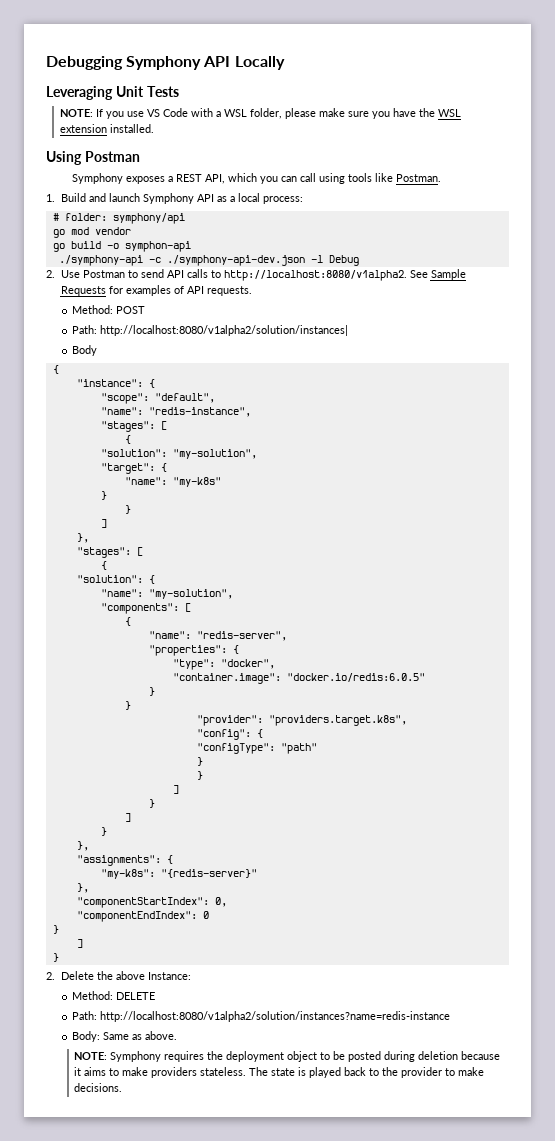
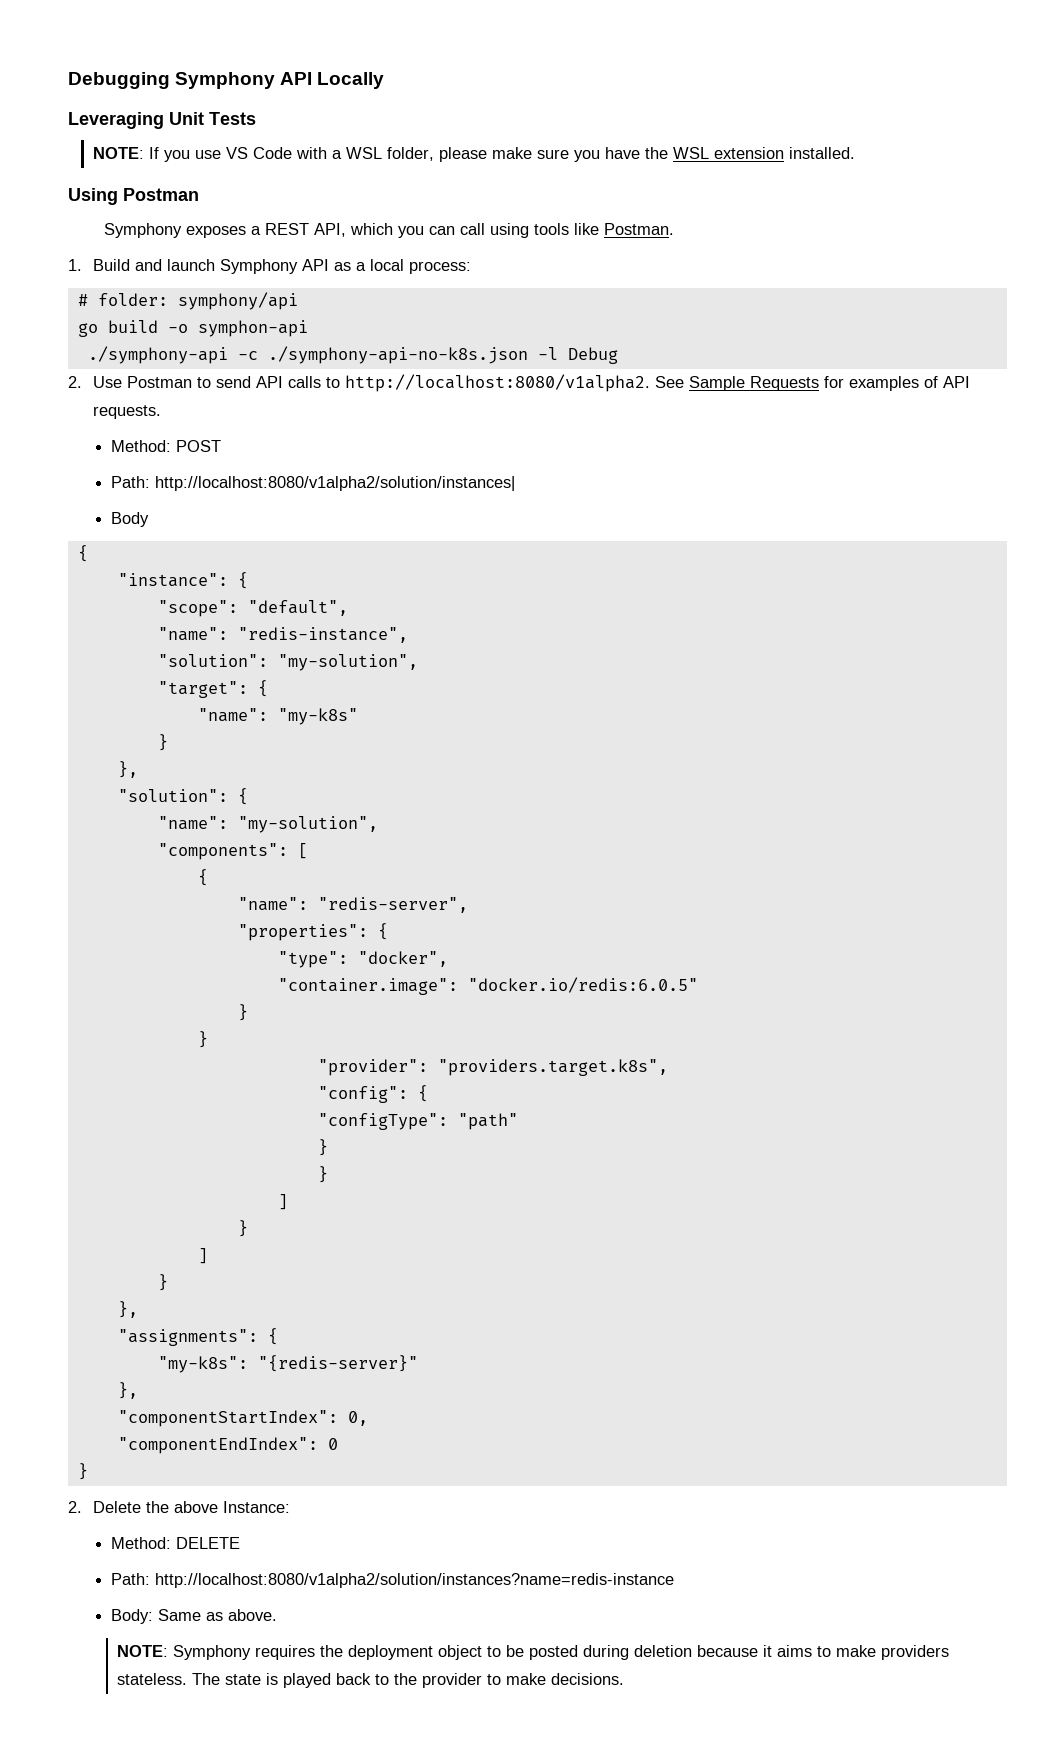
- go mod vendor
- ./symphony-api -c ./symphony-api-dev.json -l Debug
+ ./symphony-api -c ./symphony-api-no-k8s.json -l Debug
  "name": "redis-instance",
- "stages": [
- {
  "name": "my-k8s"
  }
- }
- ]
  },
- "stages": [
- {
  "componentEndIndex": 0
- }
- ]

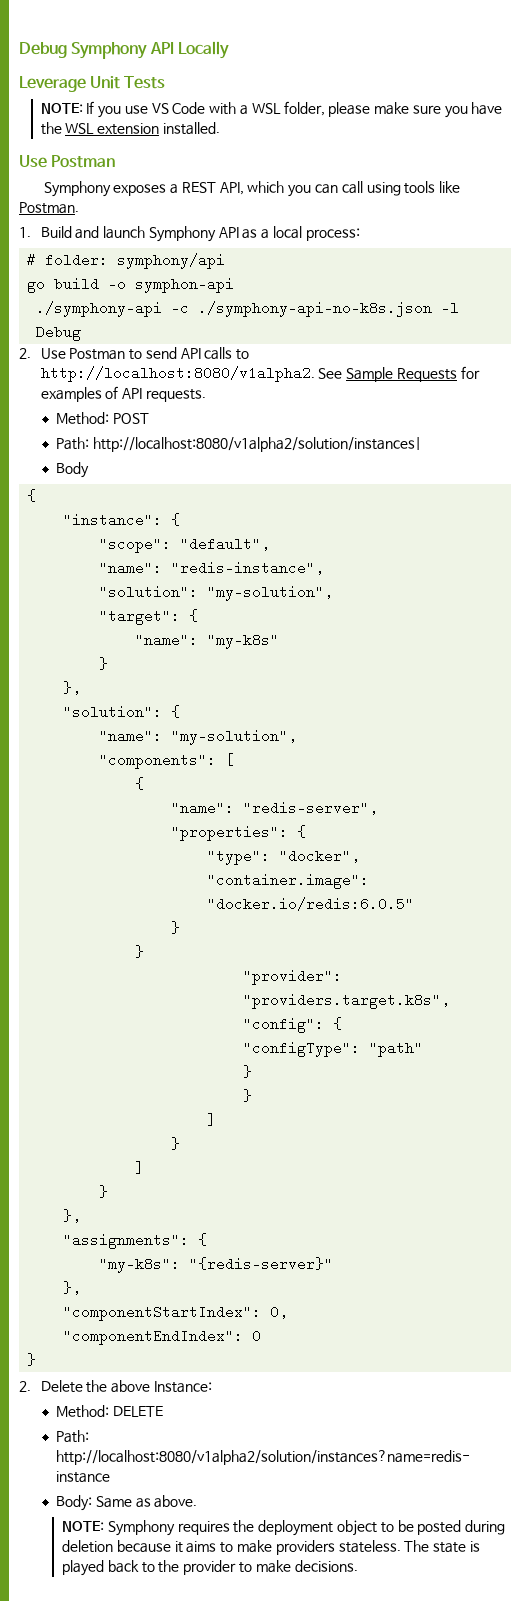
- Debugging Symphony API Locally
+ Debug Symphony API Locally
- Leveraging Unit Tests
+ Leverage Unit Tests
  NOTE: If you use VS Code with a WSL folder, please make sure you have the WSL extension installed.
- Using Postman
+ Use Postman

